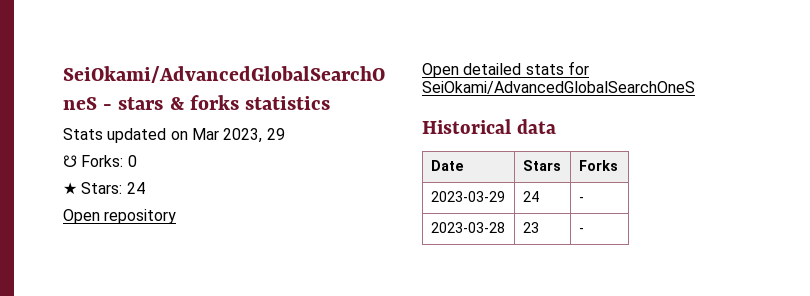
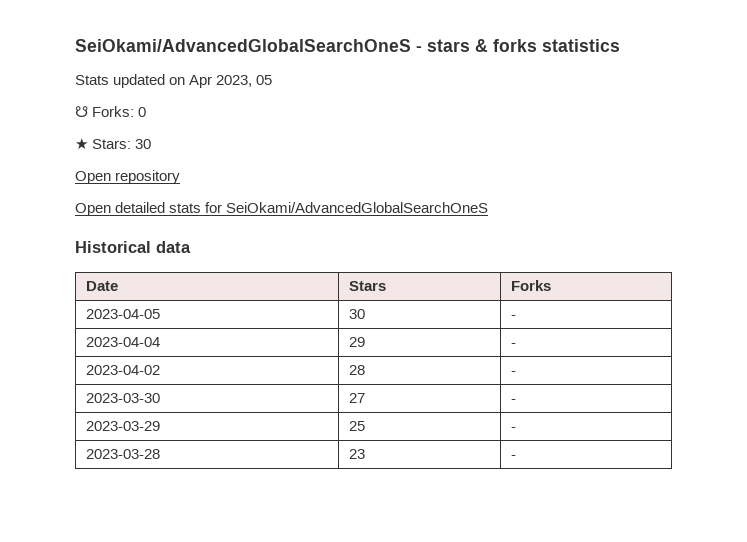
- Stats updated on Mar 2023, 29
+ Stats updated on Apr 2023, 05
- ★ Stars: 24
+ ★ Stars: 30
+ 2023-04-05 | 30 | -
+ 2023-04-04 | 29 | -
+ 2023-04-02 | 28 | -
+ 2023-03-30 | 27 | -
- 2023-03-29 | 24 | -
+ 2023-03-29 | 25 | -

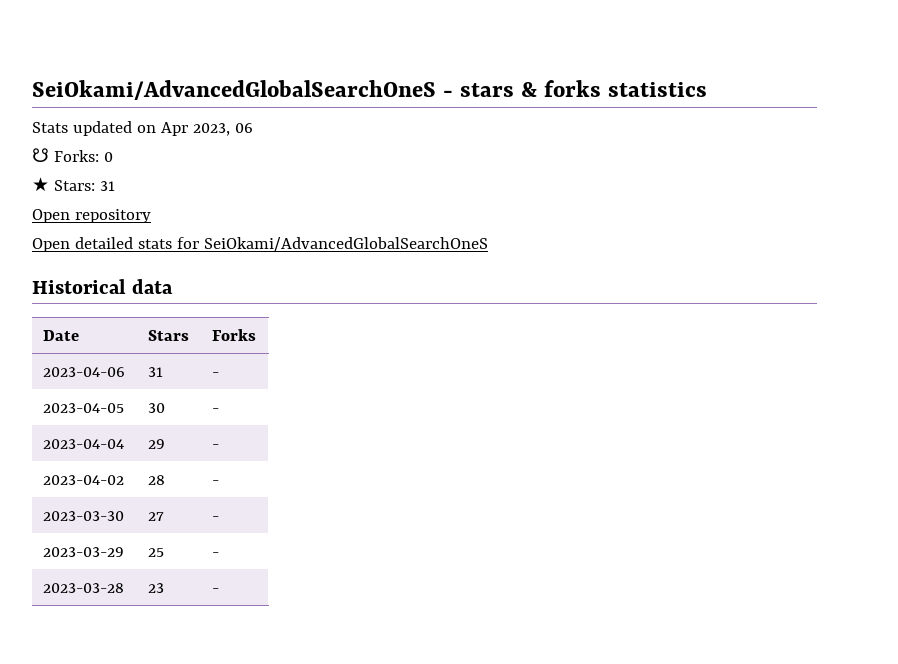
- Stats updated on Apr 2023, 05
+ Stats updated on Apr 2023, 06
- ★ Stars: 30
+ ★ Stars: 31
+ 2023-04-06 | 31 | -

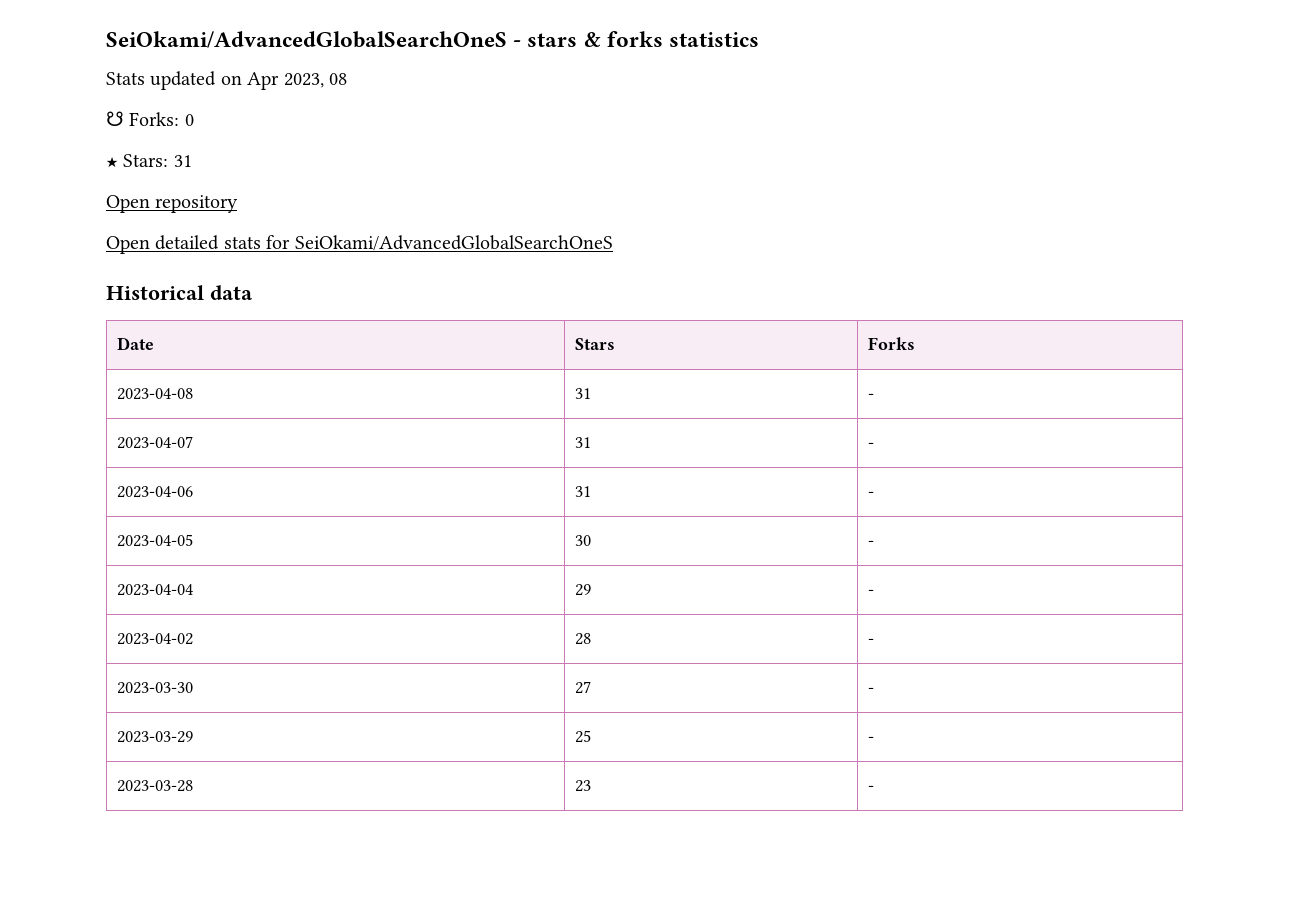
- Stats updated on Apr 2023, 06
+ Stats updated on Apr 2023, 08
+ 2023-04-08 | 31 | -
+ 2023-04-07 | 31 | -

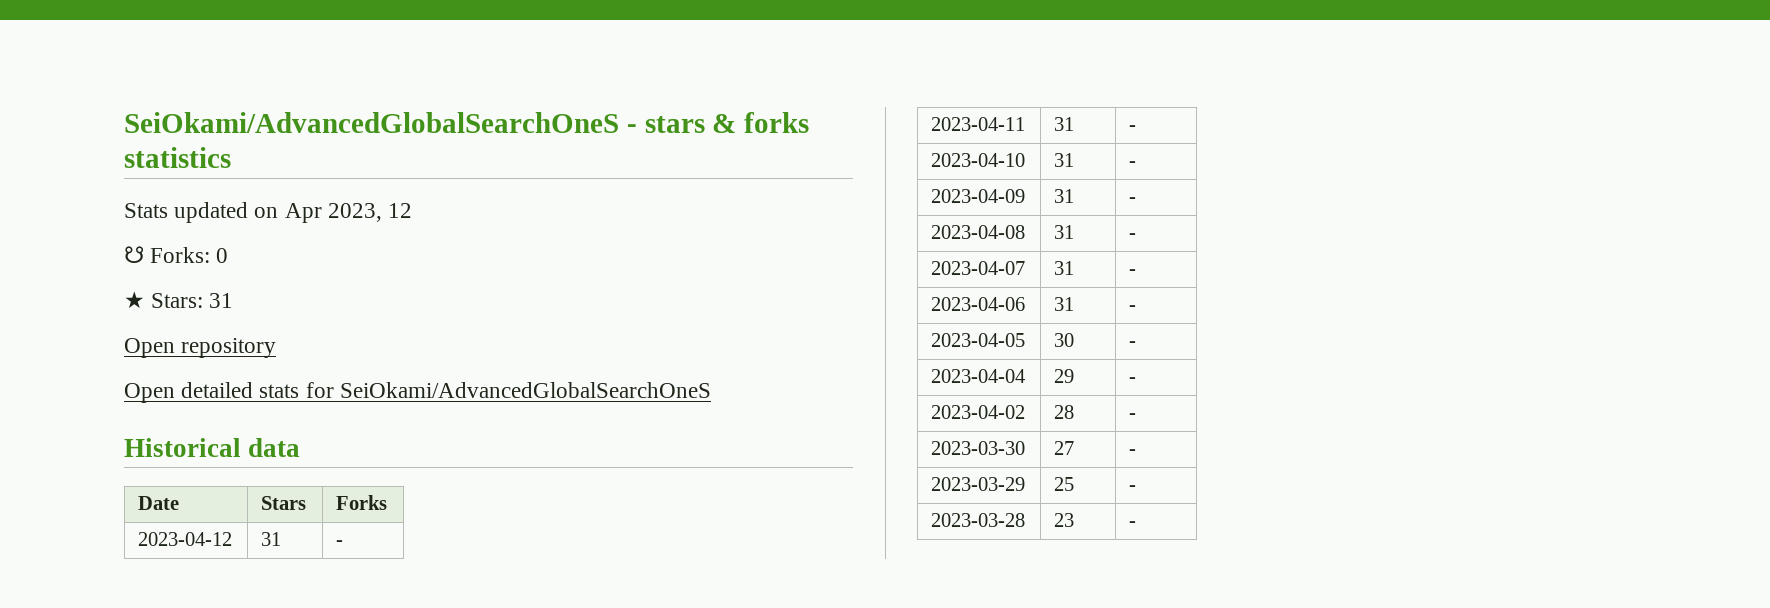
- Stats updated on Apr 2023, 08
+ Stats updated on Apr 2023, 12
+ 2023-04-12 | 31 | -
+ 2023-04-11 | 31 | -
+ 2023-04-10 | 31 | -
+ 2023-04-09 | 31 | -

